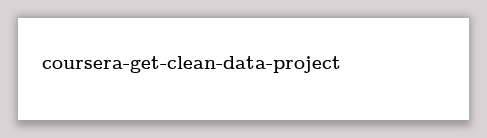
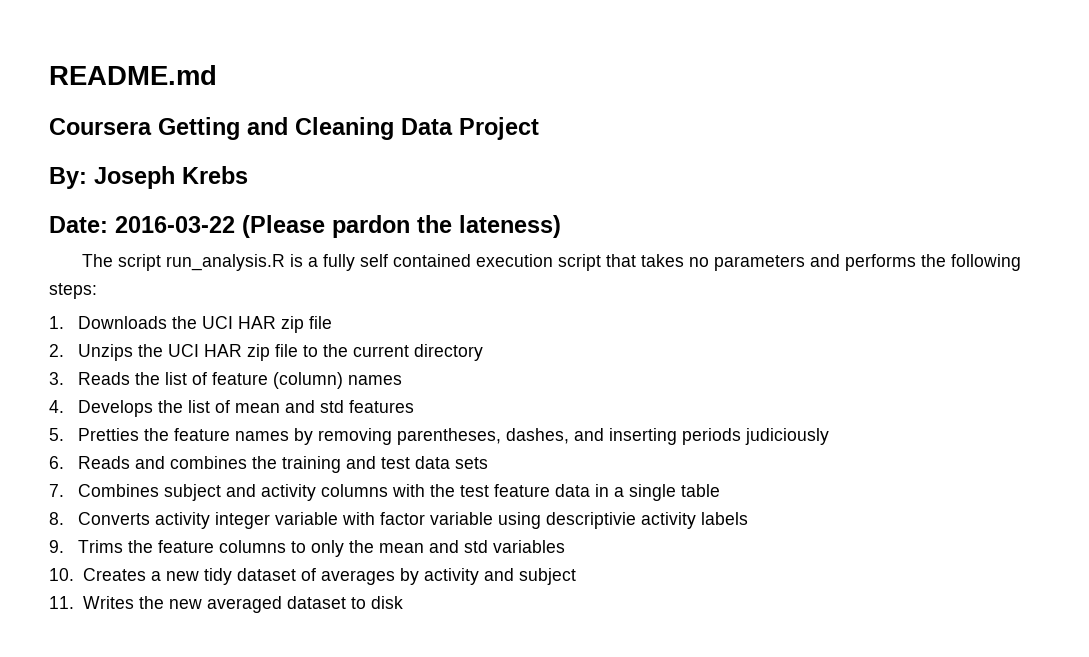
- coursera-get-clean-data-project
+ README.md
+ Coursera Getting and Cleaning Data Project
+ By: Joseph Krebs
+ Date: 2016-03-22 (Please pardon the lateness)
+ The script run_analysis.R is a fully self contained execution script that takes no parameters and performs the following steps:
+ 1. Downloads the UCI HAR zip file
+ 2. Unzips the UCI HAR zip file to the current directory
+ 3. Reads the list of feature (column) names
+ 4. Develops the list of mean and std features
+ 5. Pretties the feature names by removing parentheses, dashes, and inserting periods judiciously
+ 6. Reads and combines the training and test data sets
+ 7. Combines subject and activity columns with the test feature data in a single table
+ 8. Converts activity integer variable with factor variable using descriptivie activity labels
+ 9. Trims the feature columns to only the mean and std variables
+ 10. Creates a new tidy dataset of averages by activity and subject
+ 11. Writes the new averaged dataset to disk

